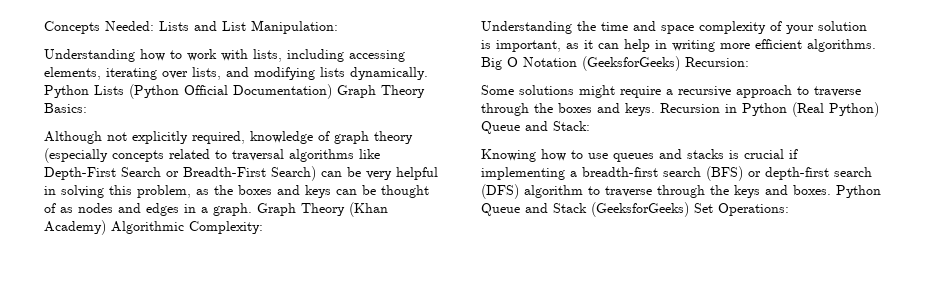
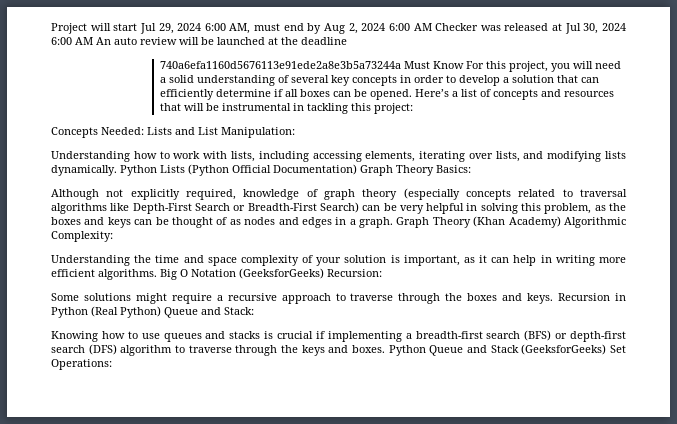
+ Project will start Jul 29, 2024 6:00 AM, must end by Aug 2, 2024 6:00 AM Checker was released at Jul 30, 2024 6:00 AM An auto review will be launched at the deadline
+ 740a6efa1160d5676113e91ede2a8e3b5a73244a Must Know For this project, you will need a solid understanding of several key concepts in order to develop a solution that can efficiently determine if all boxes can be opened. Here’s a list of concepts and resources that will be instrumental in tackling this project:

